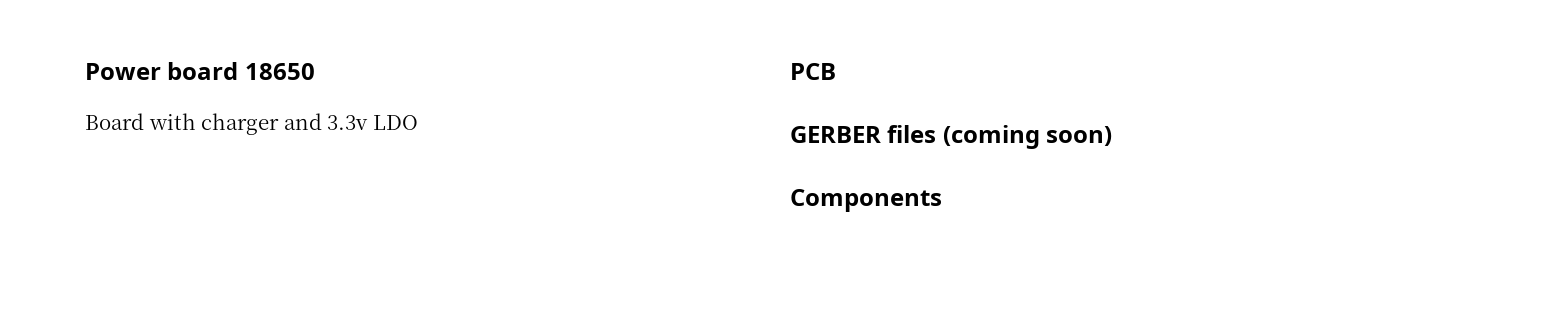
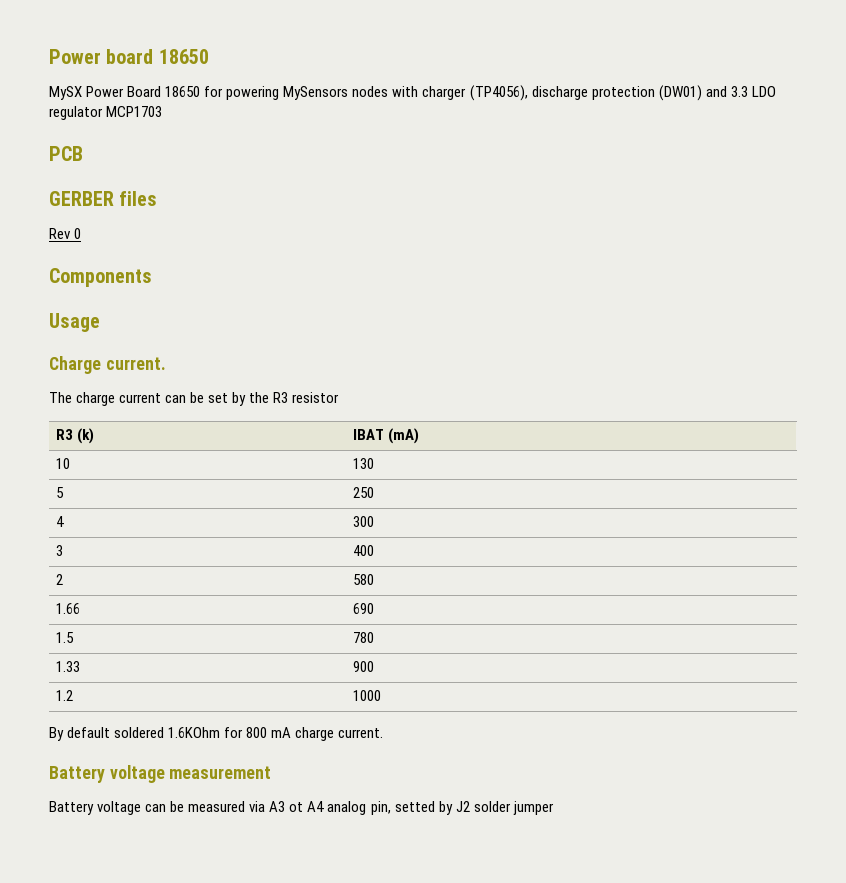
- Board with charger and 3.3v LDO
+ MySX Power Board 18650 for powering MySensors nodes with charger (TP4056), discharge protection (DW01) and 3.3 LDO regulator MCP1703
- GERBER files (coming soon)
+ GERBER files
+ Rev 0
+ Usage
+ Charge current.
+ The charge current can be set by the R3 resistor
+ R3 (k) | IBAT (mA)
+ 10 | 130
+ 5 | 250
+ 4 | 300
+ 3 | 400
+ 2 | 580
+ 1.66 | 690
+ 1.5 | 780
+ 1.33 | 900
+ 1.2 | 1000
+ By default soldered 1.6KOhm for 800 mA charge current.
+ Battery voltage measurement
+ Battery voltage can be measured via A3 ot A4 analog pin, setted by J2 solder jumper

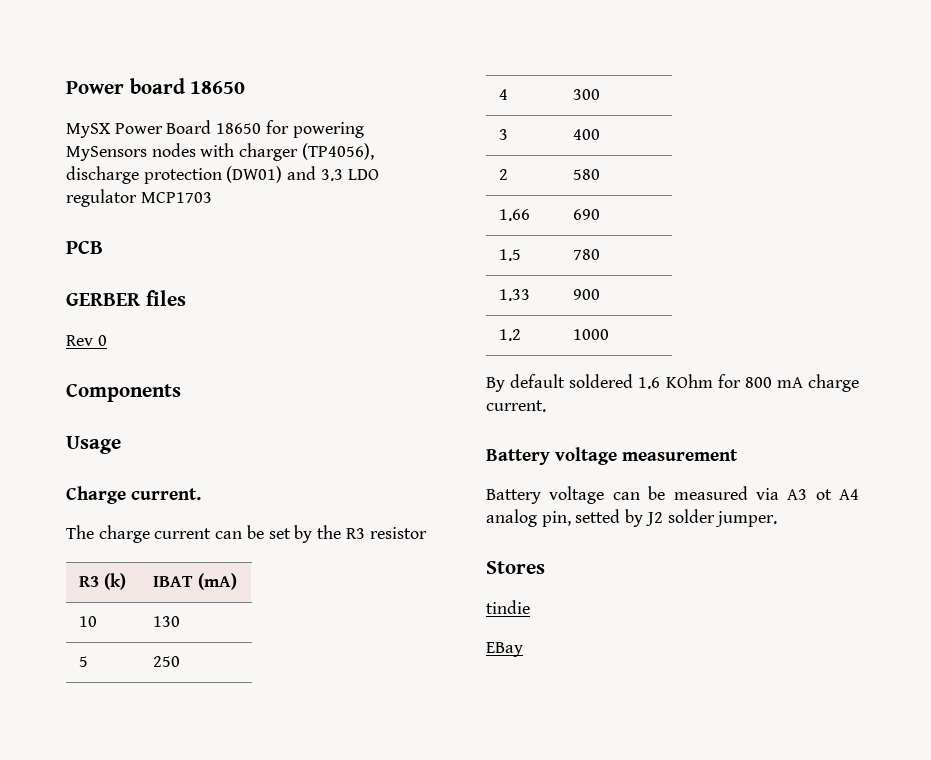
- By default soldered 1.6KOhm for 800 mA charge current.
+ By default soldered 1.6 KOhm for 800 mA charge current.
- Battery voltage can be measured via A3 ot A4 analog pin, setted by J2 solder jumper
+ Battery voltage can be measured via A3 ot A4 analog pin, setted by J2 solder jumper.
+ Stores
+ tindie
+ EBay

